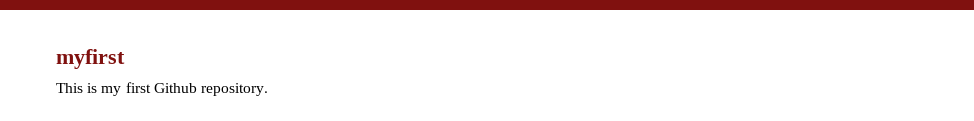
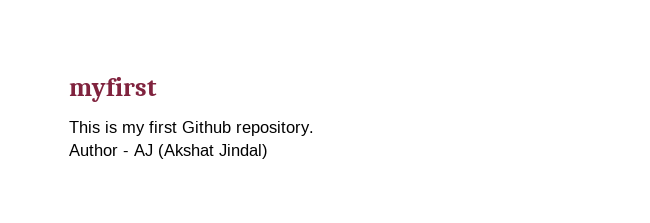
+ Author - AJ (Akshat Jindal)

